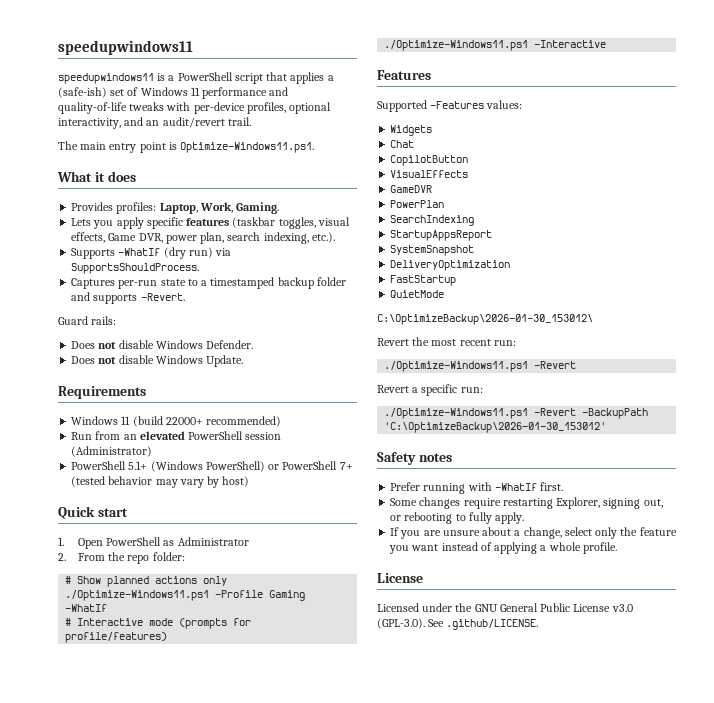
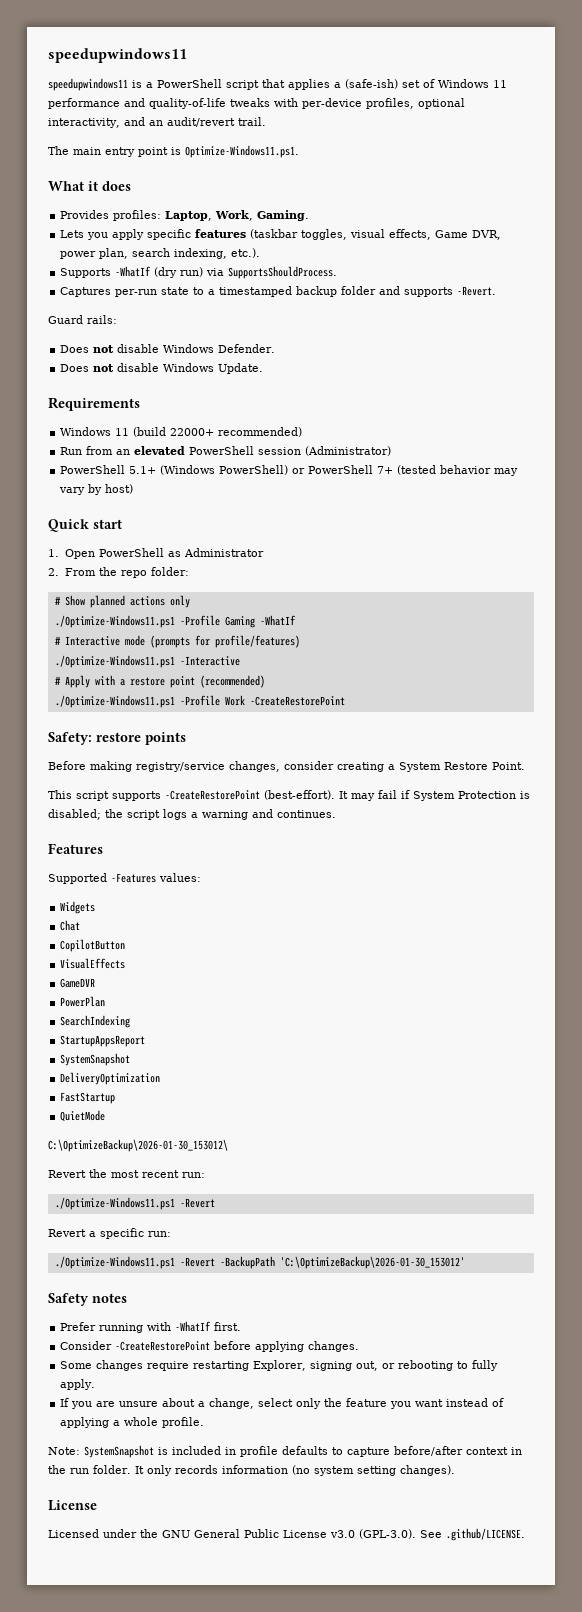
+ # Apply with a restore point (recommended)
+ ./Optimize-Windows11.ps1 -Profile Work -CreateRestorePoint
+ Safety: restore points
+ Before making registry/service changes, consider creating a System Restore Point.
+ This script supports -CreateRestorePoint (best-effort). It may fail if System Protection is disabled; the script logs a warning and continues.
+ Consider -CreateRestorePoint before applying changes.
+ Note: SystemSnapshot is included in profile defaults to capture before/after context in the run folder. It only records information (no system setting changes).

